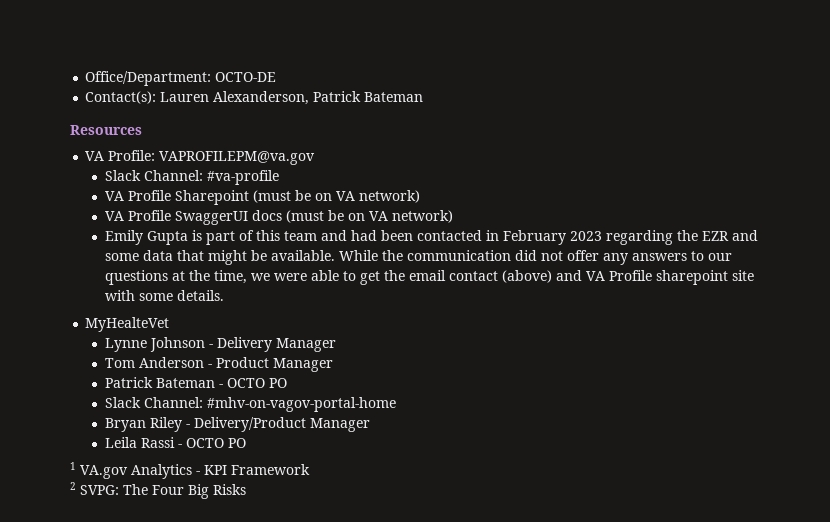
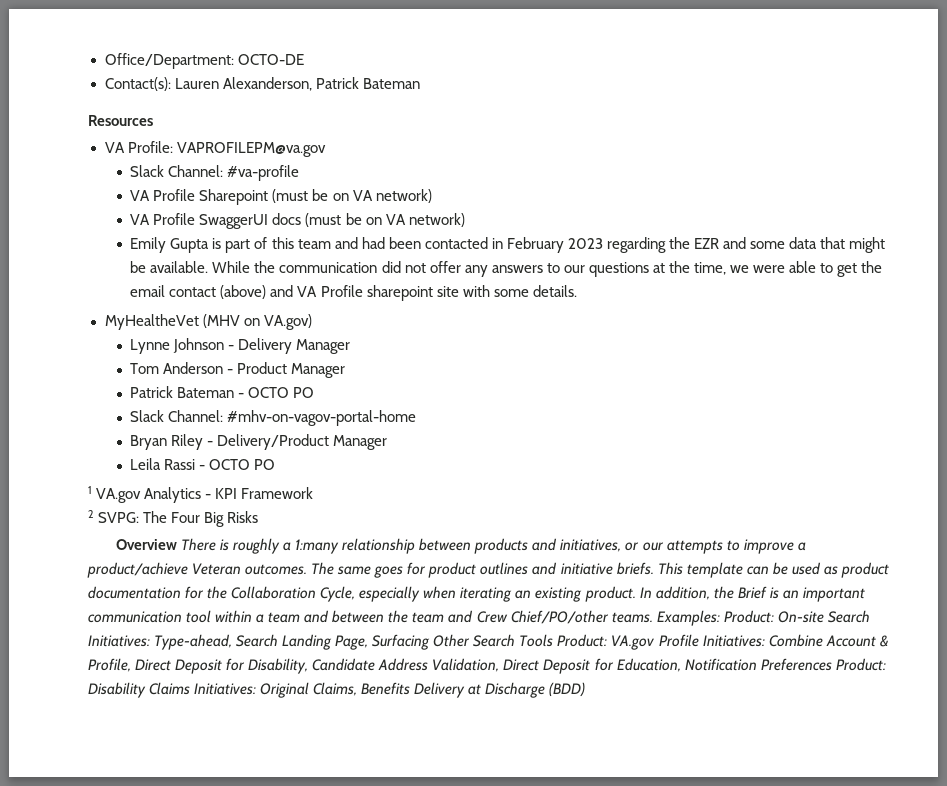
- MyHealteVet
+ MyHealtheVet (MHV on VA.gov)
+ Overview There is roughly a 1:many relationship between products and initiatives, or our attempts to improve a product/achieve Veteran outcomes. The same goes for product outlines and initiative briefs. This template can be used as product documentation for the Collaboration Cycle, especially when iterating an existing product. In addition, the Brief is an important communication tool within a team and between the team and Crew Chief/PO/other teams. Examples: Product: On-site Search Initiatives: Type-ahead, Search Landing Page, Surfacing Other Search Tools Product: VA.gov Profile Initiatives: Combine Account & Profile, Direct Deposit for Disability, Candidate Address Validation, Direct Deposit for Education, Notification Preferences Product: Disability Claims Initiatives: Original Claims, Benefits Delivery at Discharge (BDD)

